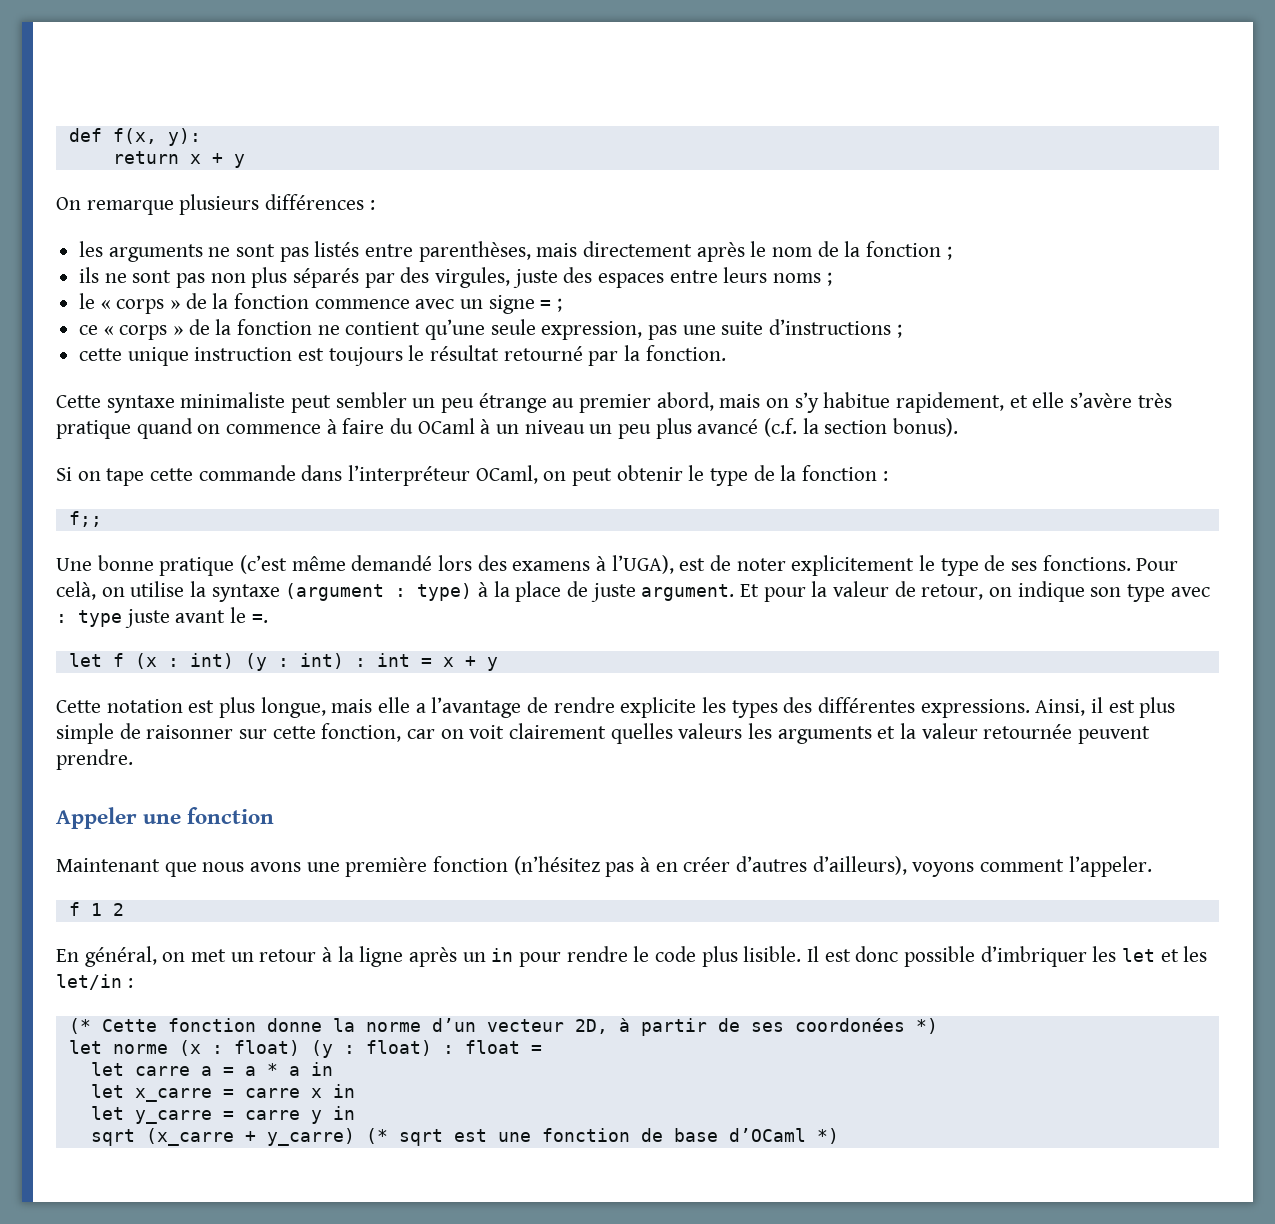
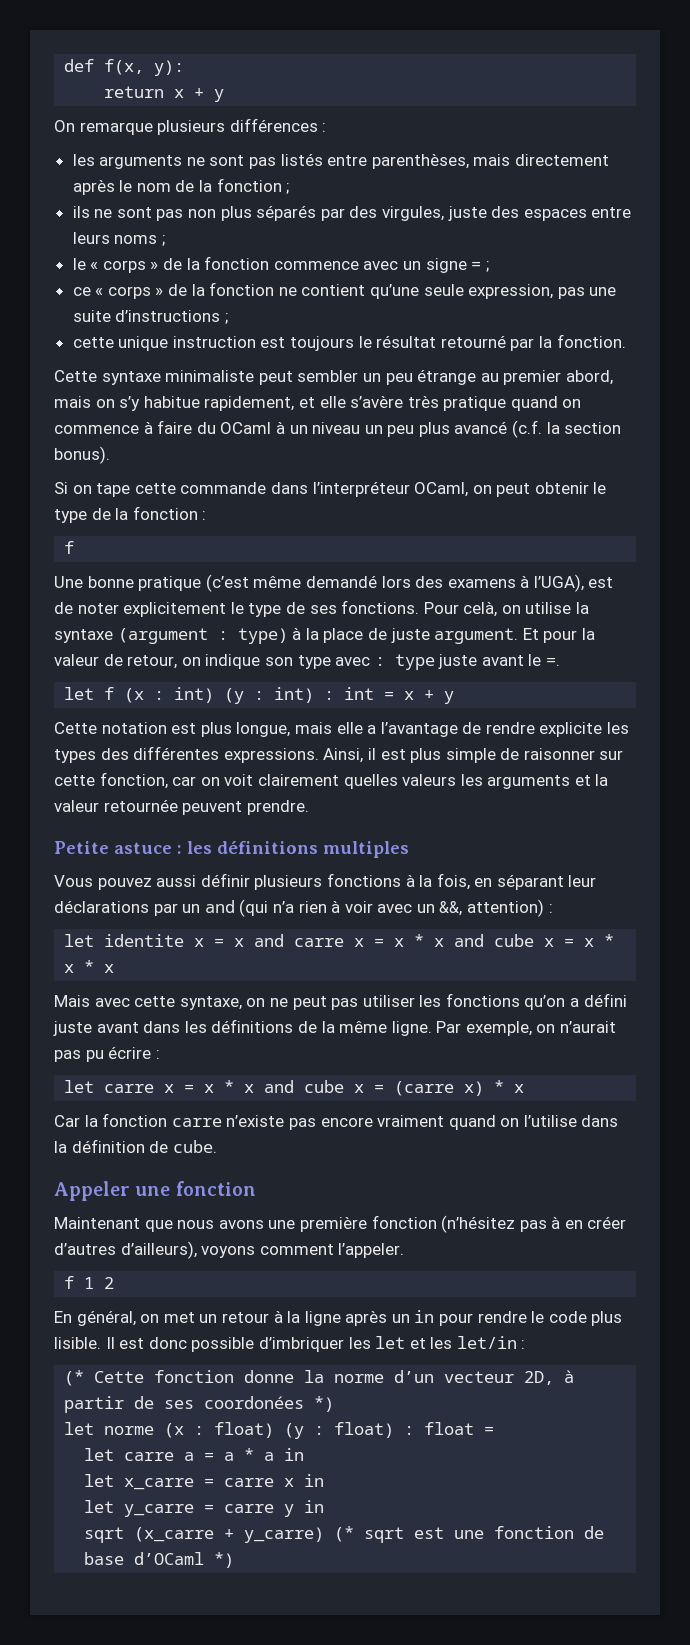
  Si on tape cette commande dans l’interpréteur OCaml, on peut obtenir le type de la fonction :
- f;;
+ f
+ Petite astuce : les définitions multiples
+ Vous pouvez aussi définir plusieurs fonctions à la fois, en séparant leur déclarations par un and (qui n’a rien à voir avec un &&, attention) :
+ let identite x = x and carre x = x * x and cube x = x * x * x
+ Mais avec cette syntaxe, on ne peut pas utiliser les fonctions qu’on a défini juste avant dans les définitions de la même ligne. Par exemple, on n’aurait pas pu écrire :
+ let carre x = x * x and cube x = (carre x) * x
+ Car la fonction carre n’existe pas encore vraiment quand on l’utilise dans la définition de cube.

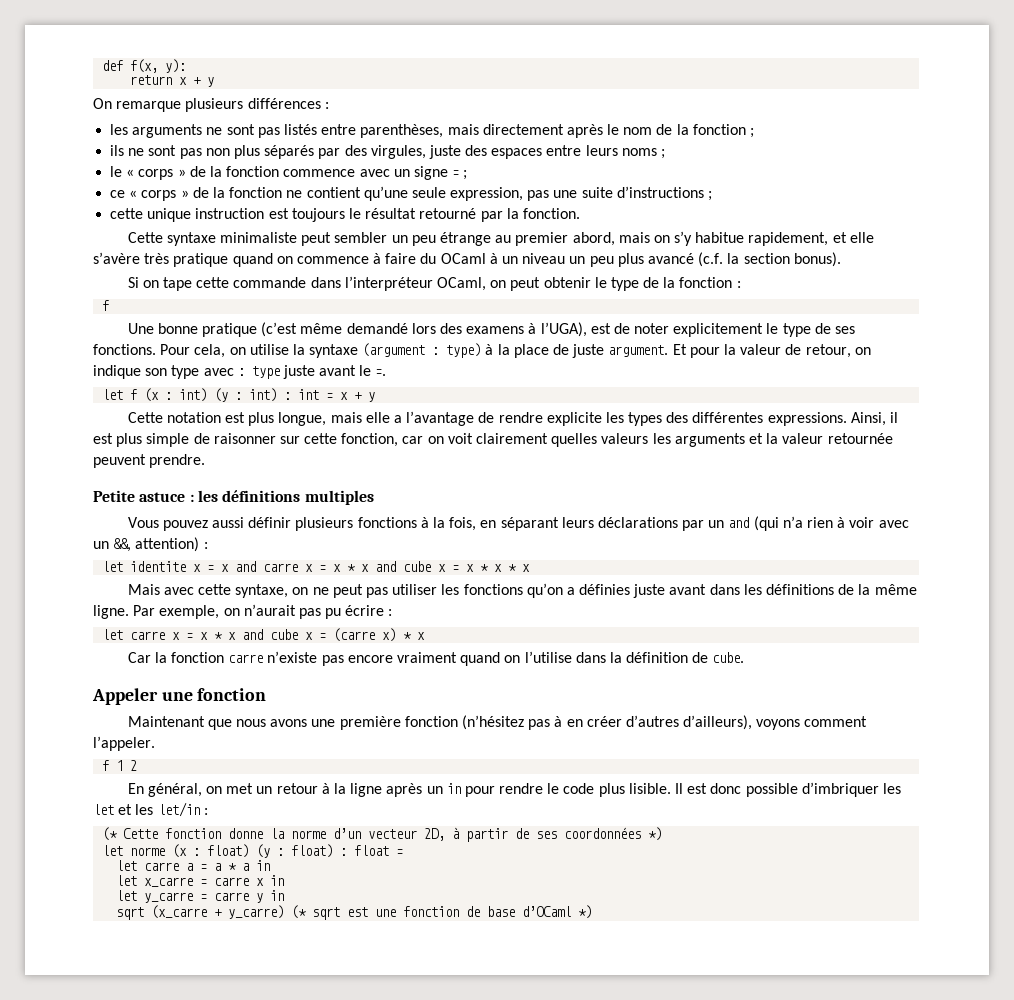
- Pour celà, on utilise la syntaxe (argument : type) à la place de juste argument.
+ Pour cela, on utilise la syntaxe (argument : type) à la place de juste argument.
- Vous pouvez aussi définir plusieurs fonctions à la fois, en séparant leur déclarations par un and (qui n’a rien à voir avec un &&, attention) :
+ Vous pouvez aussi définir plusieurs fonctions à la fois, en séparant leurs déclarations par un and (qui n’a rien à voir avec un &&, attention) :
- Mais avec cette syntaxe, on ne peut pas utiliser les fonctions qu’on a défini juste avant dans les définitions de la même ligne.
+ Mais avec cette syntaxe, on ne peut pas utiliser les fonctions qu’on a définies juste avant dans les définitions de la même ligne.
- (* Cette fonction donne la norme d’un vecteur 2D, à partir de ses coordonées *)
+ (* Cette fonction donne la norme d’un vecteur 2D, à partir de ses coordonnées *)

